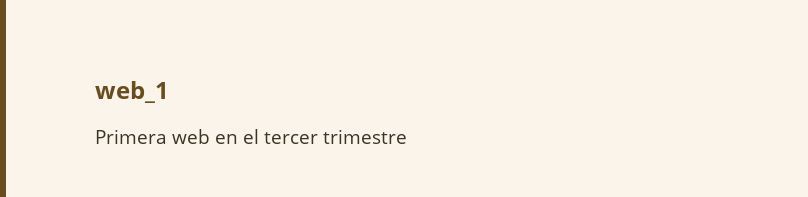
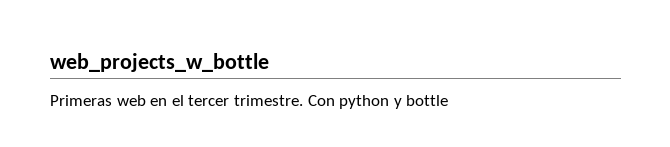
- web_1
- Primera web en el tercer trimestre
+ web_projects_w_bottle
+ Primeras web en el tercer trimestre. Con python y bottle

